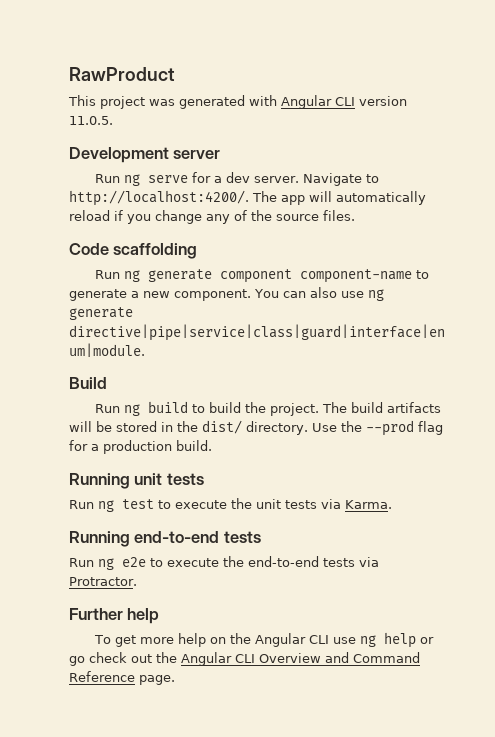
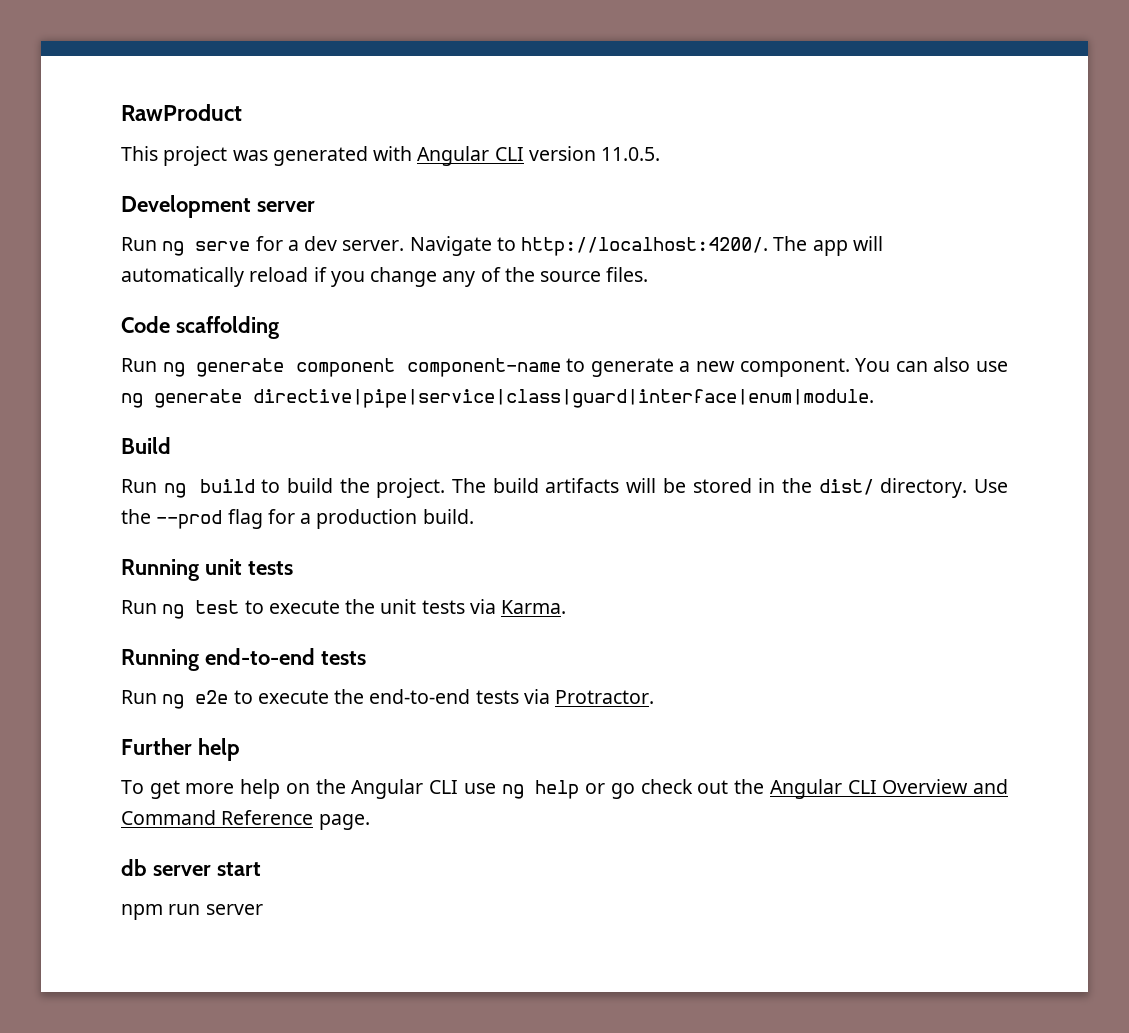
+ db server start
+ npm run server

